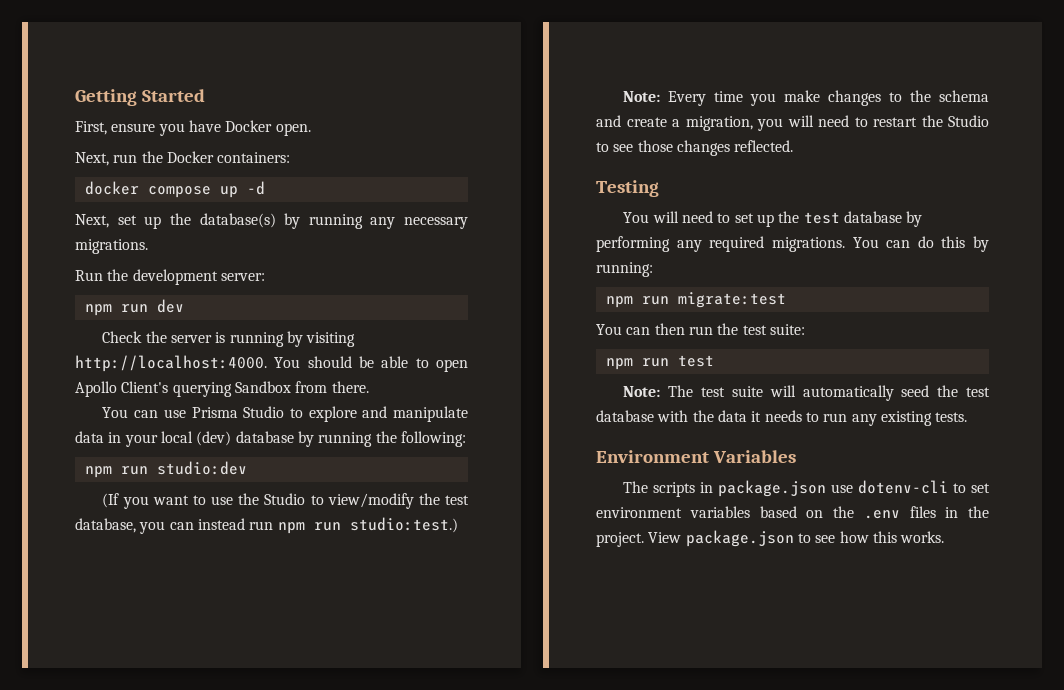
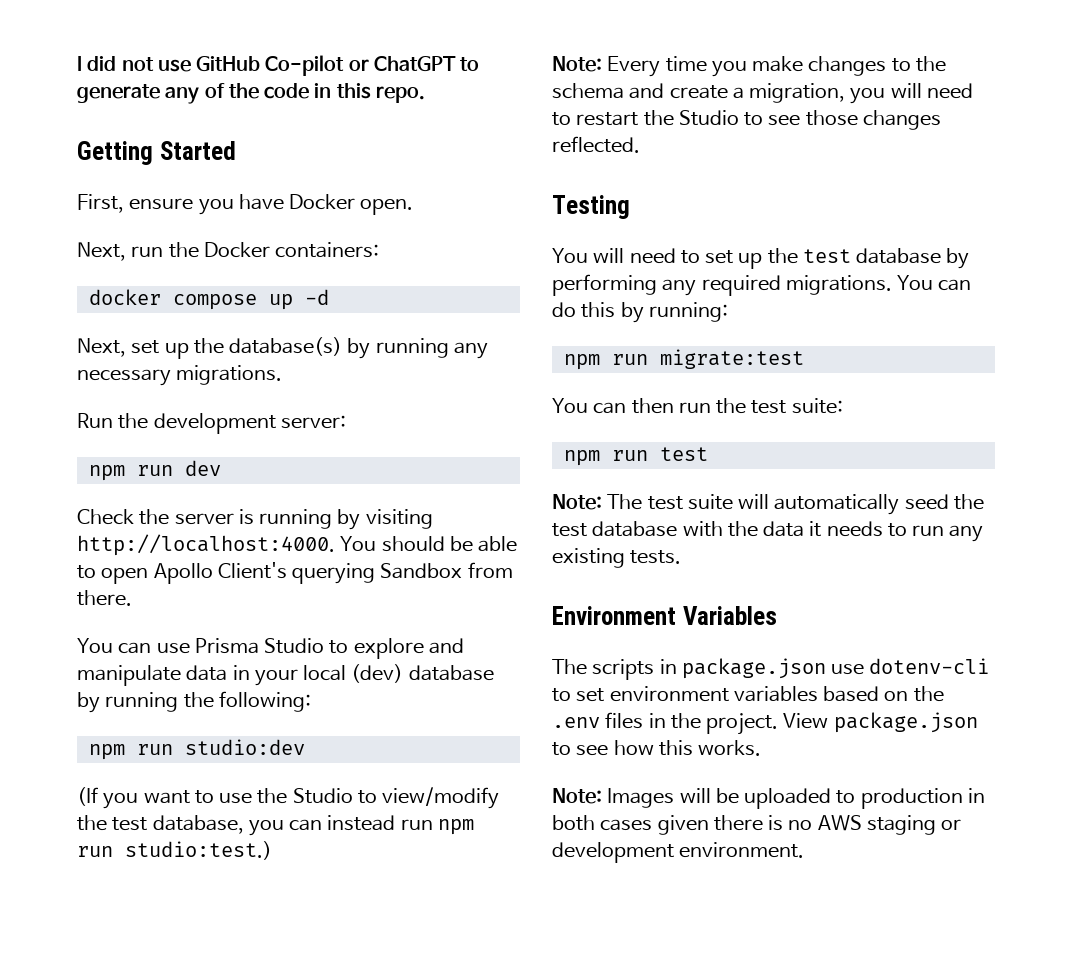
+ I did not use GitHub Co-pilot or ChatGPT to generate any of the code in this repo.
+ Note: Images will be uploaded to production in both cases given there is no AWS staging or development environment.

